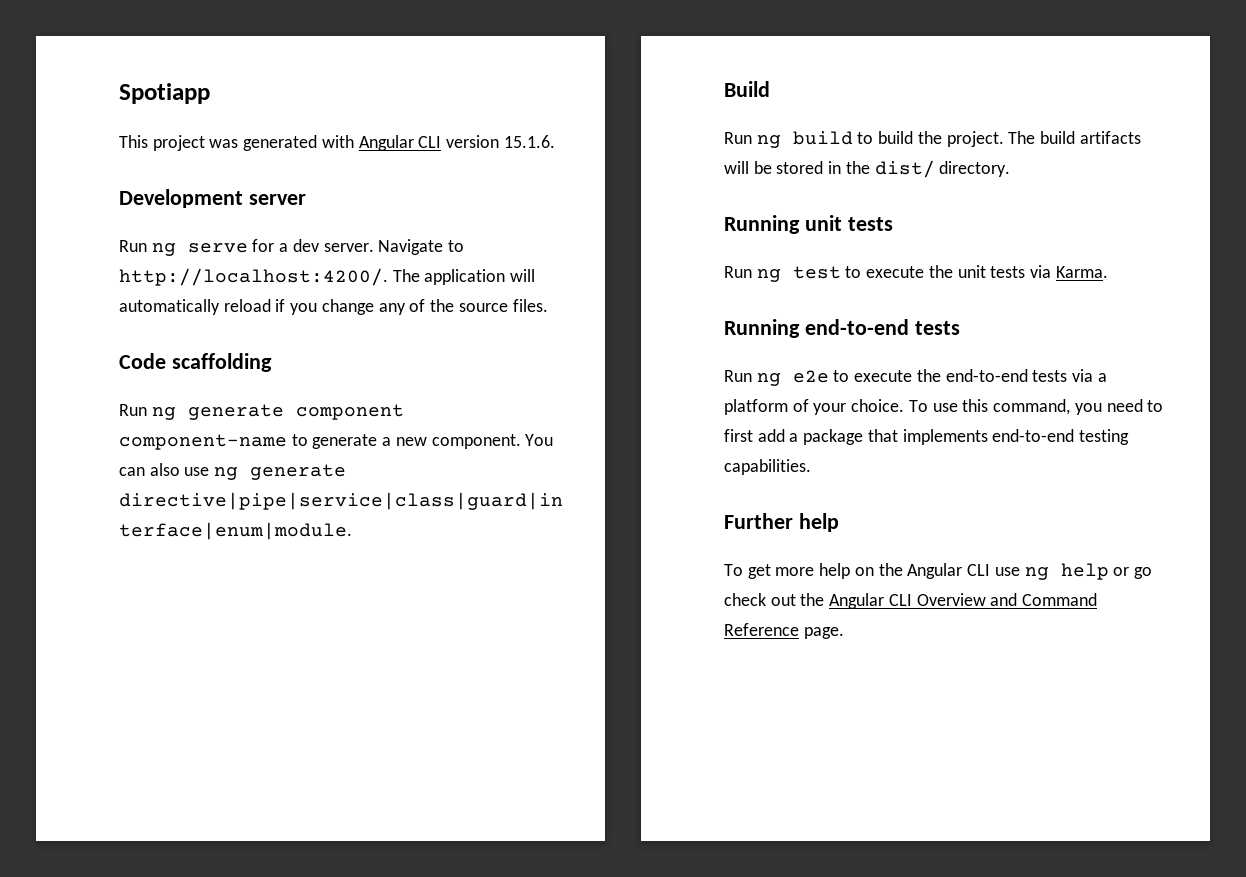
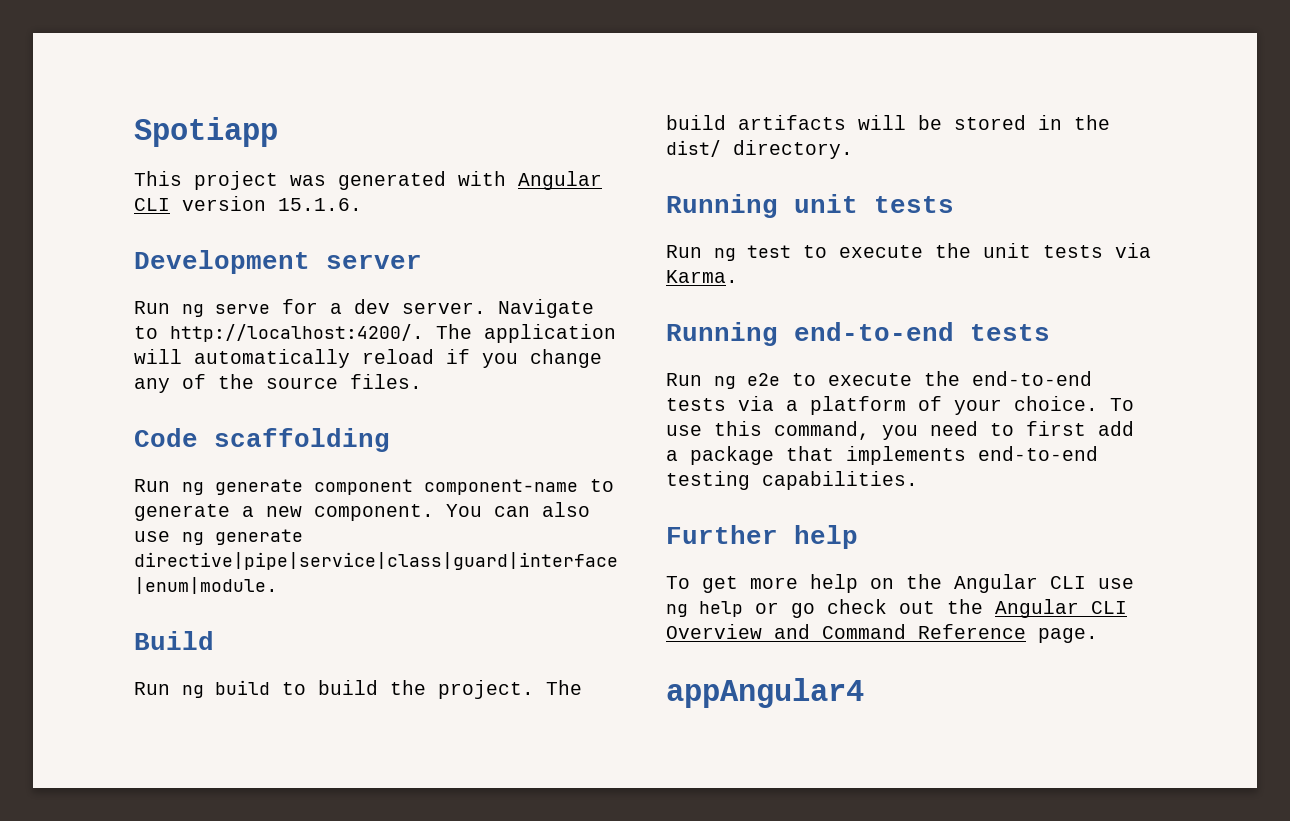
+ appAngular4

